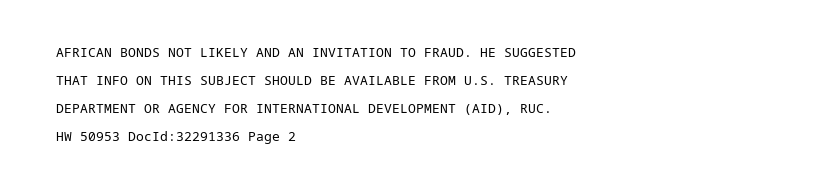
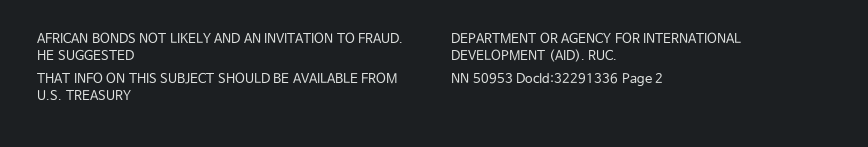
- DEPARTMENT OR AGENCY FOR INTERNATIONAL DEVELOPMENT (AID), RUC.
+ DEPARTMENT OR AGENCY FOR INTERNATIONAL DEVELOPMENT (AID). RUC.
- HW 50953 DocId:32291336 Page 2
+ NN 50953 DocId:32291336 Page 2

